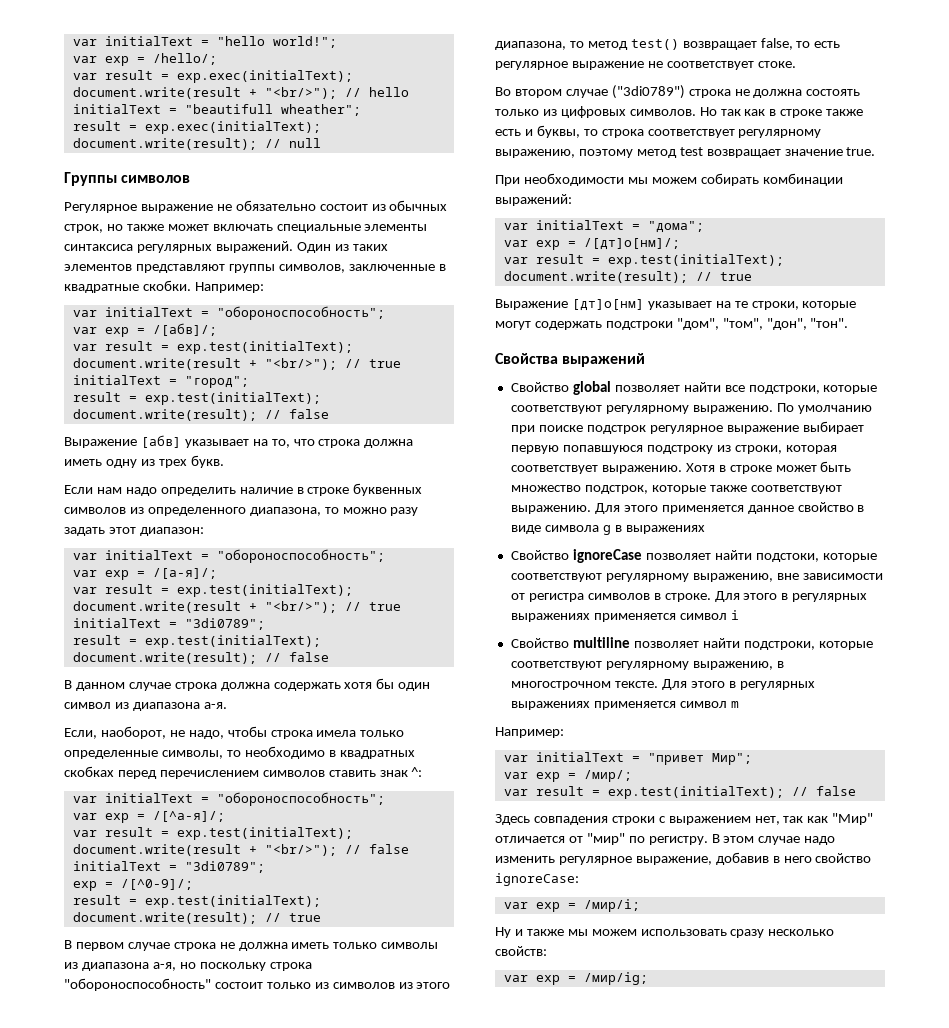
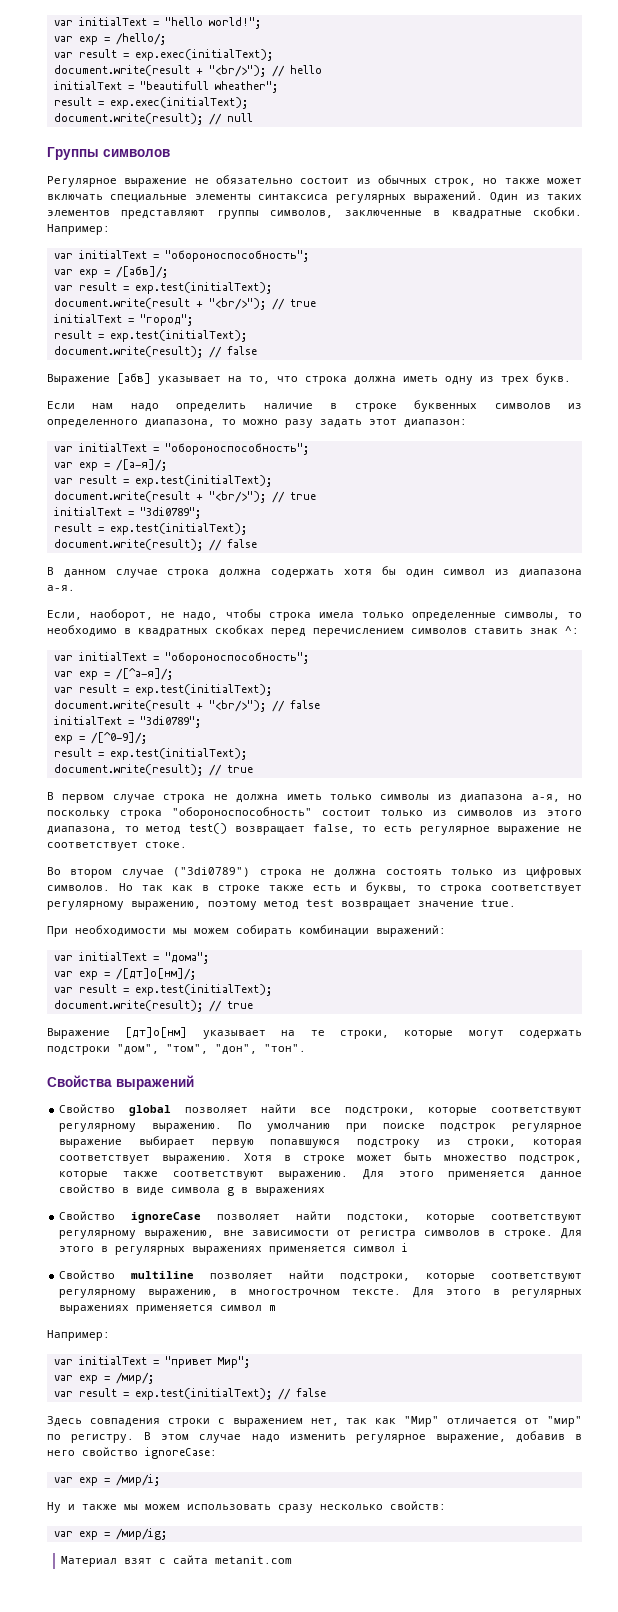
+ Материал взят с сайта metanit.com

